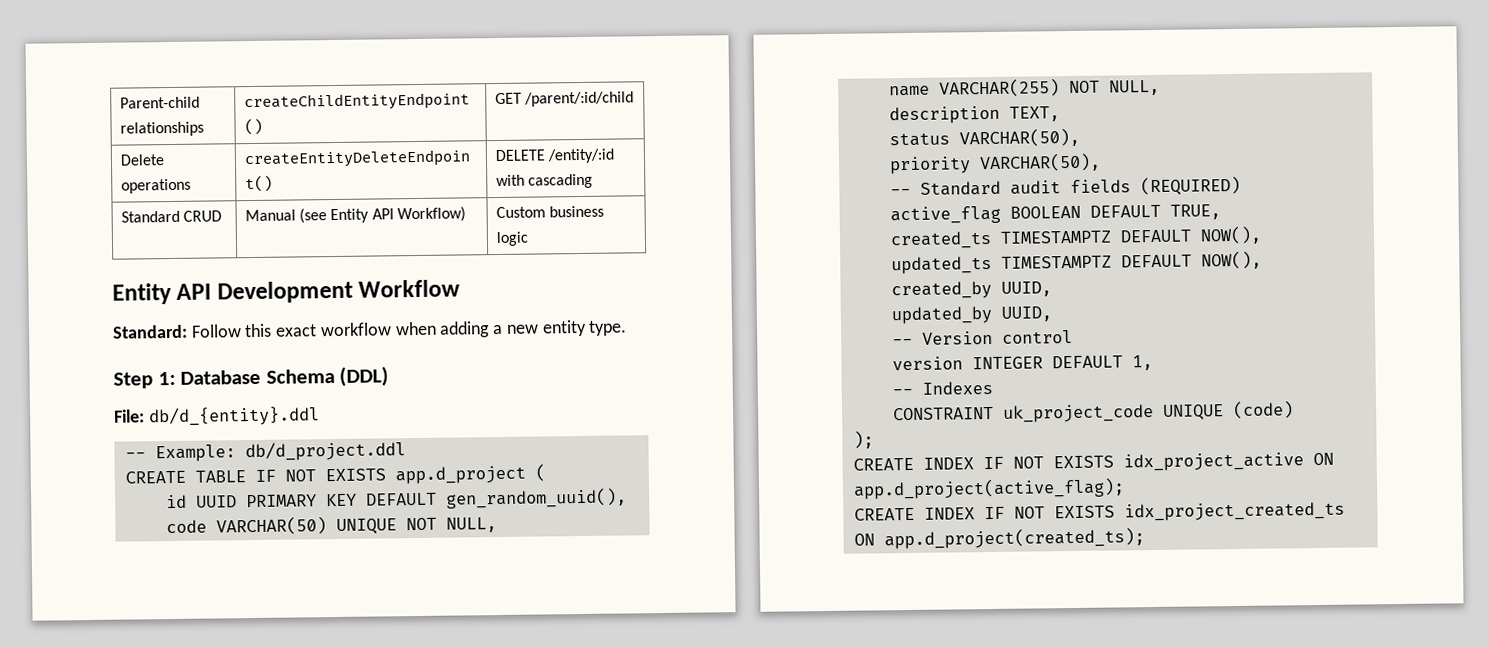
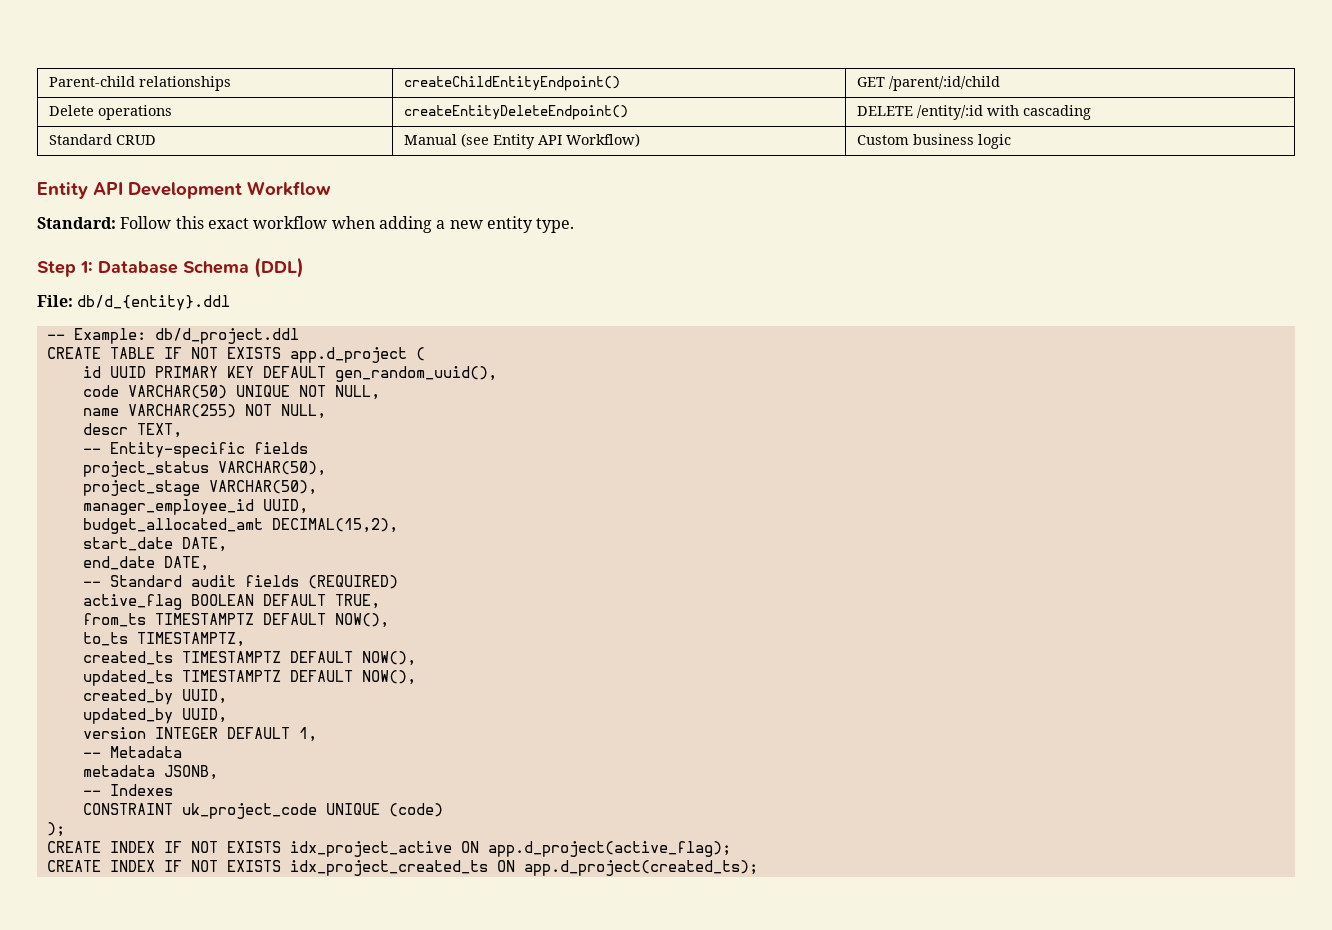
- description TEXT,
+ descr TEXT,
- status VARCHAR(50),
- priority VARCHAR(50),
+ -- Entity-specific fields
+ project_status VARCHAR(50),
+ project_stage VARCHAR(50),
+ manager_employee_id UUID,
+ budget_allocated_amt DECIMAL(15,2),
+ start_date DATE,
+ end_date DATE,
+ from_ts TIMESTAMPTZ DEFAULT NOW(),
+ to_ts TIMESTAMPTZ,
- -- Version control
+ -- Metadata
+ metadata JSONB,

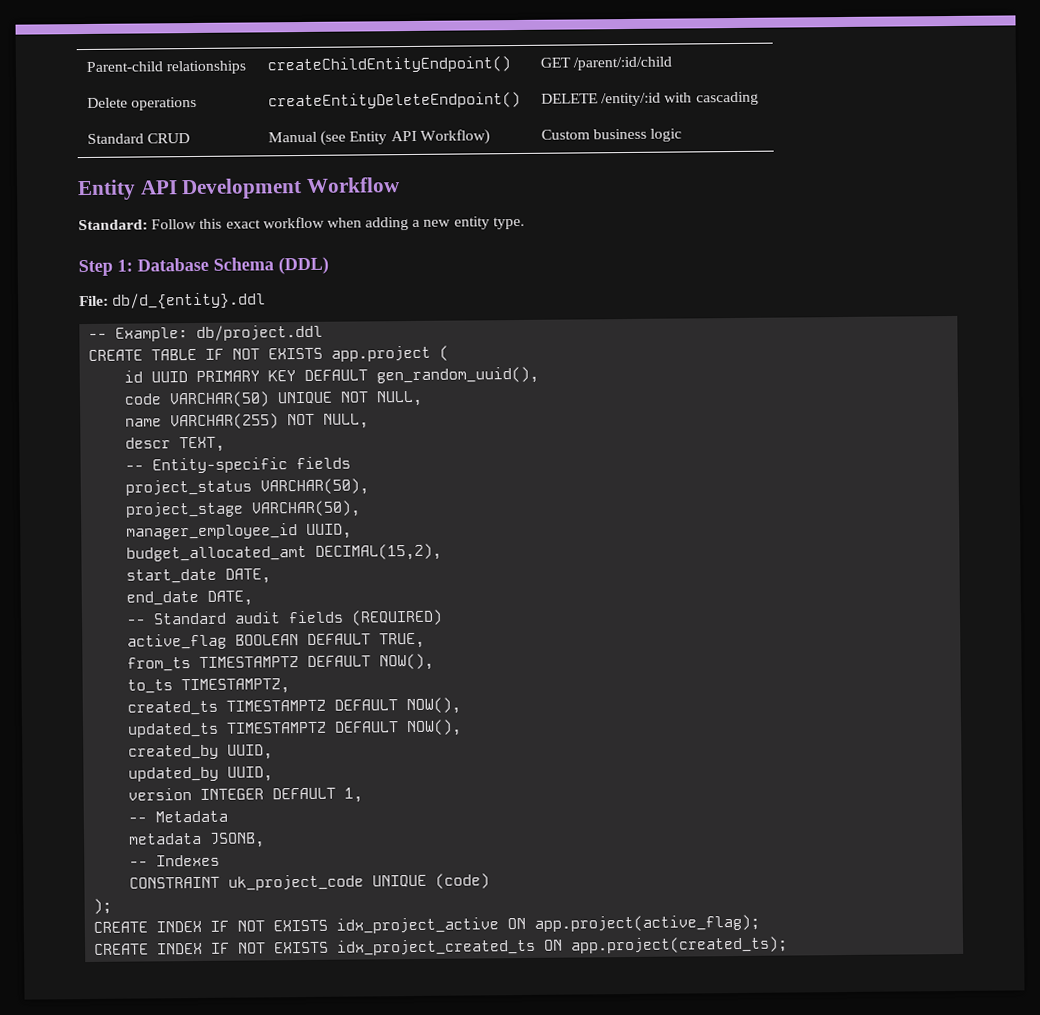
- -- Example: db/d_project.ddl
+ -- Example: db/project.ddl
- CREATE TABLE IF NOT EXISTS app.d_project (
+ CREATE TABLE IF NOT EXISTS app.project (
- CREATE INDEX IF NOT EXISTS idx_project_active ON app.d_project(active_flag);
+ CREATE INDEX IF NOT EXISTS idx_project_active ON app.project(active_flag);
- CREATE INDEX IF NOT EXISTS idx_project_created_ts ON app.d_project(created_ts);
+ CREATE INDEX IF NOT EXISTS idx_project_created_ts ON app.project(created_ts);

